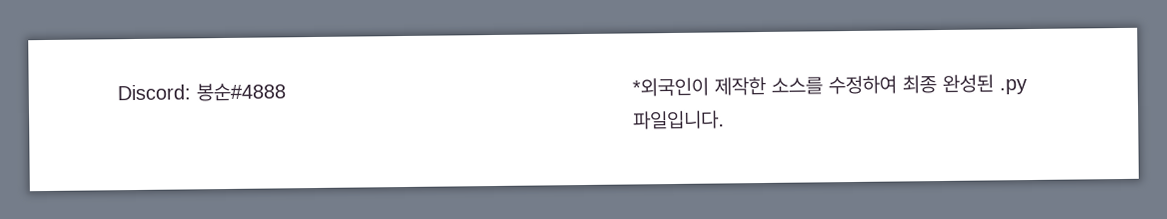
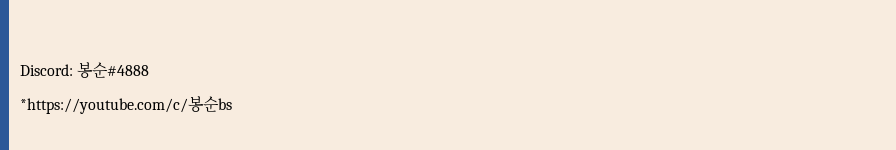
- *외국인이 제작한 소스를 수정하여 최종 완성된 .py 파일입니다.
+ *https://youtube.com/c/봉순bs

